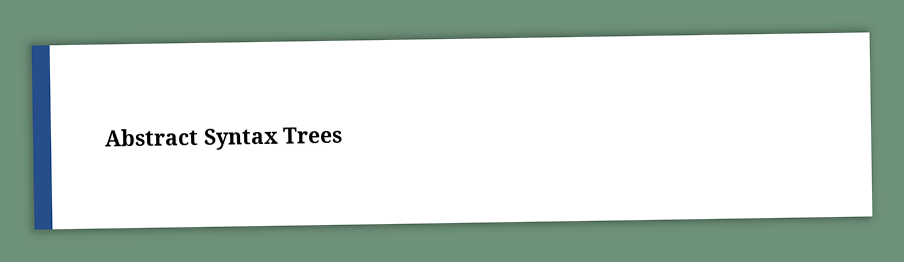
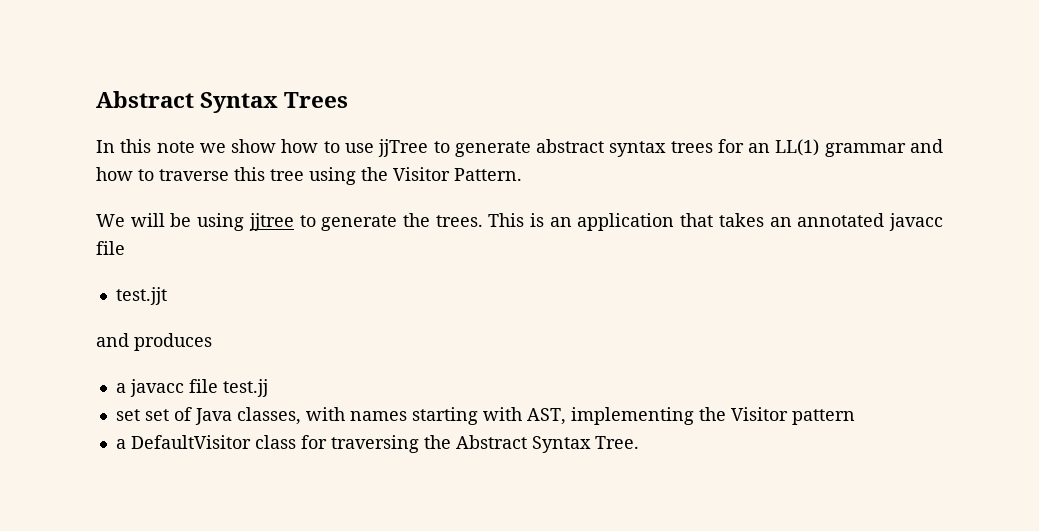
+ In this note we show how to use jjTree to generate abstract syntax trees for an LL(1) grammar and how to traverse this tree using the Visitor Pattern.
+ We will be using jjtree to generate the trees. This is an application that takes an annotated javacc file
+ test.jjt
+ and produces
+ a javacc file test.jj
+ set set of Java classes, with names starting with AST, implementing the Visitor pattern
+ a DefaultVisitor class for traversing the Abstract Syntax Tree.

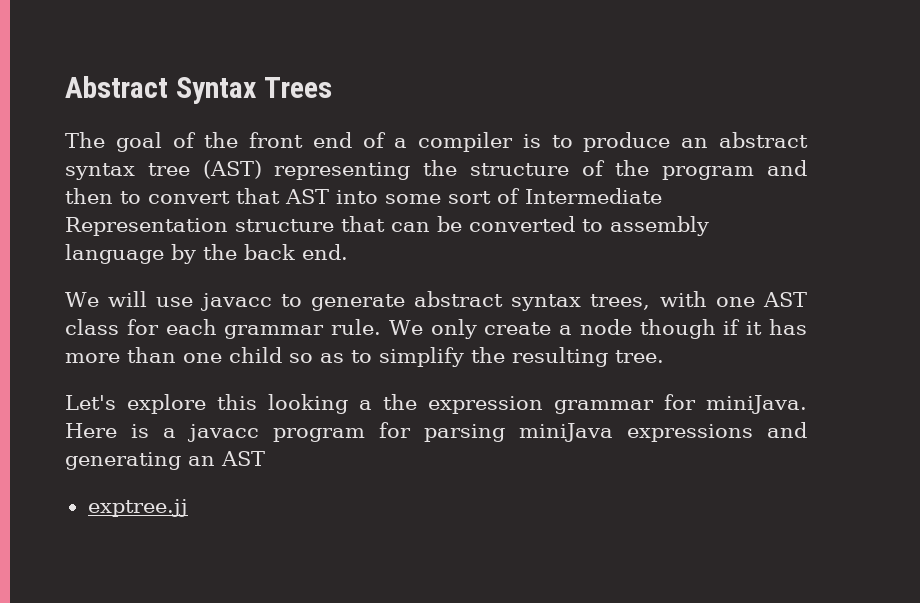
- In this note we show how to use jjTree to generate abstract syntax trees for an LL(1) grammar and how to traverse this tree using the Visitor Pattern.
- We will be using jjtree to generate the trees. This is an application that takes an annotated javacc file
- test.jjt
- and produces
- a javacc file test.jj
- set set of Java classes, with names starting with AST, implementing the Visitor pattern
- a DefaultVisitor class for traversing the Abstract Syntax Tree.
+ The goal of the front end of a compiler is to produce an abstract syntax tree (AST) representing the structure of the program and then to convert that AST into some sort of Intermediate Representation structure that can be converted to assembly language by the back end.
+ We will use javacc to generate abstract syntax trees, with one AST class for each grammar rule. We only create a node though if it has more than one child so as to simplify the resulting tree.
+ Let's explore this looking a the expression grammar for miniJava. Here is a javacc program for parsing miniJava expressions and generating an AST
+ exptree.jj

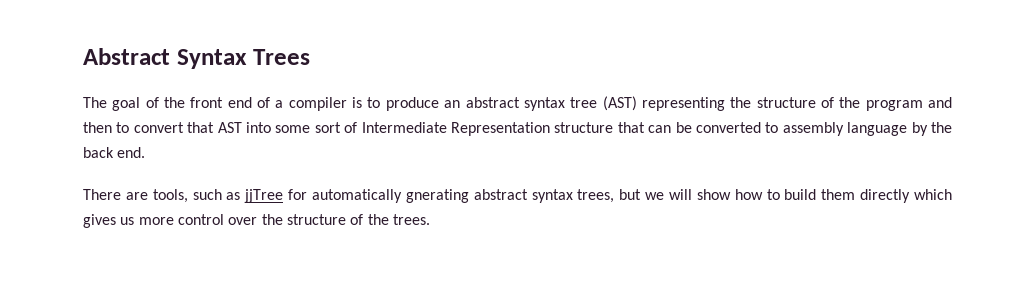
- We will use javacc to generate abstract syntax trees, with one AST class for each grammar rule. We only create a node though if it has more than one child so as to simplify the resulting tree.
- Let's explore this looking a the expression grammar for miniJava. Here is a javacc program for parsing miniJava expressions and generating an AST
- exptree.jj
+ There are tools, such as jjTree for automatically gnerating abstract syntax trees, but we will show how to build them directly which gives us more control over the structure of the trees.

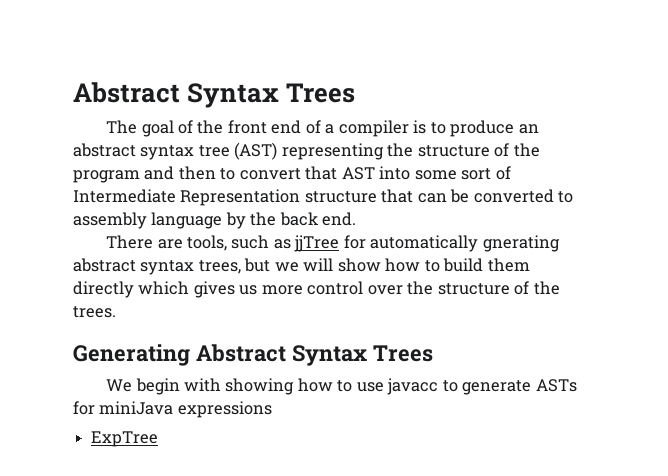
+ Generating Abstract Syntax Trees
+ We begin with showing how to use javacc to generate ASTs for miniJava expressions
+ ExpTree

